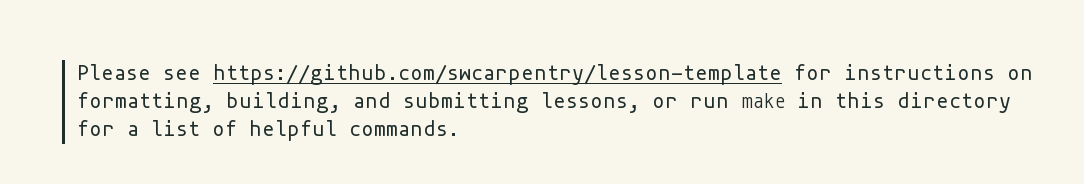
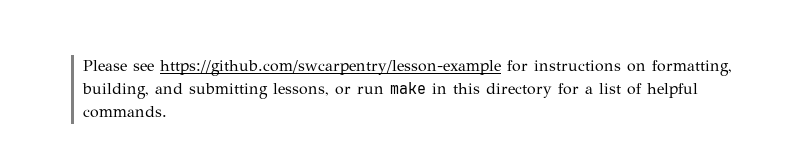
- Please see https://github.com/swcarpentry/lesson-template for instructions on formatting, building, and submitting lessons, or run make in this directory for a list of helpful commands.
+ Please see https://github.com/swcarpentry/lesson-example for instructions on formatting, building, and submitting lessons, or run make in this directory for a list of helpful commands.

